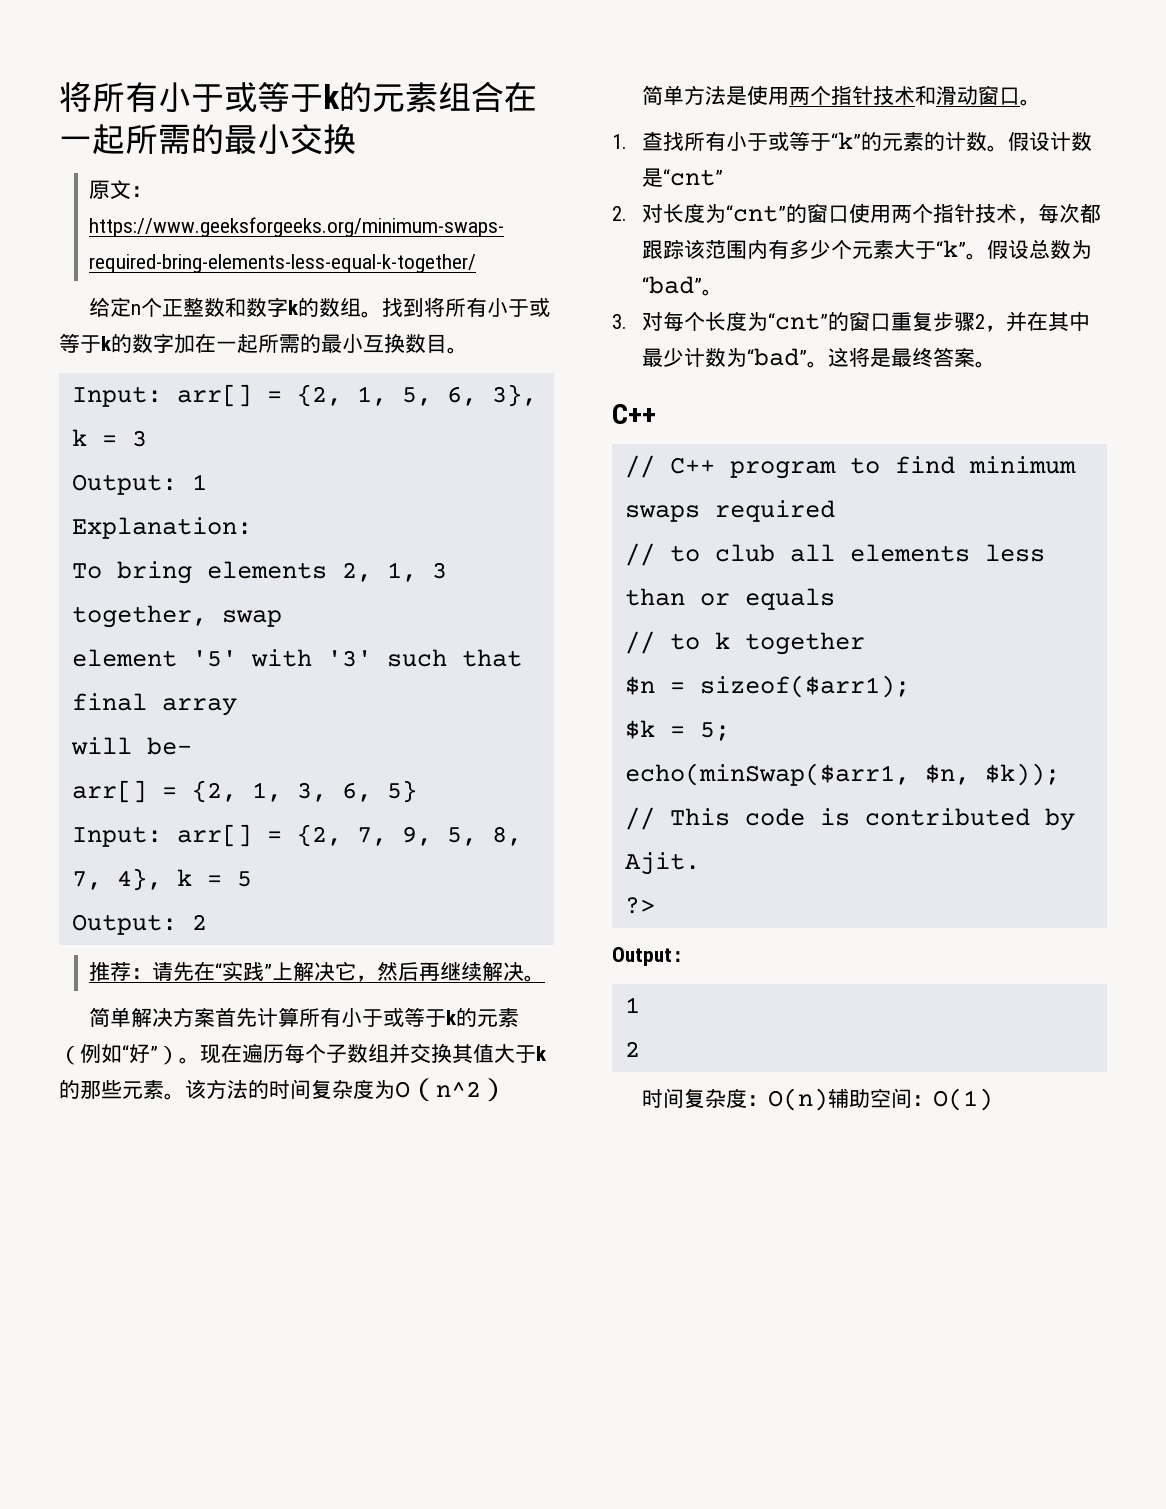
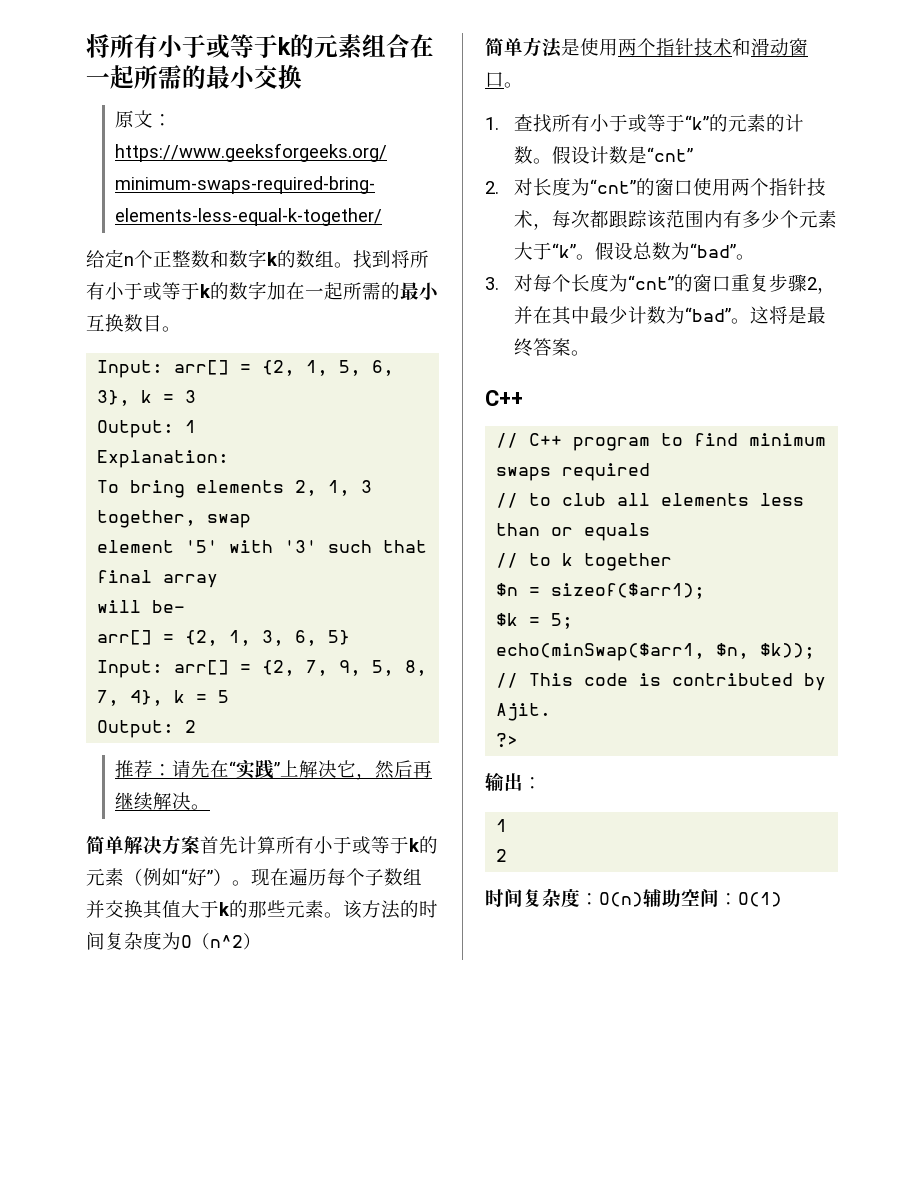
- Output：
+ 输出：

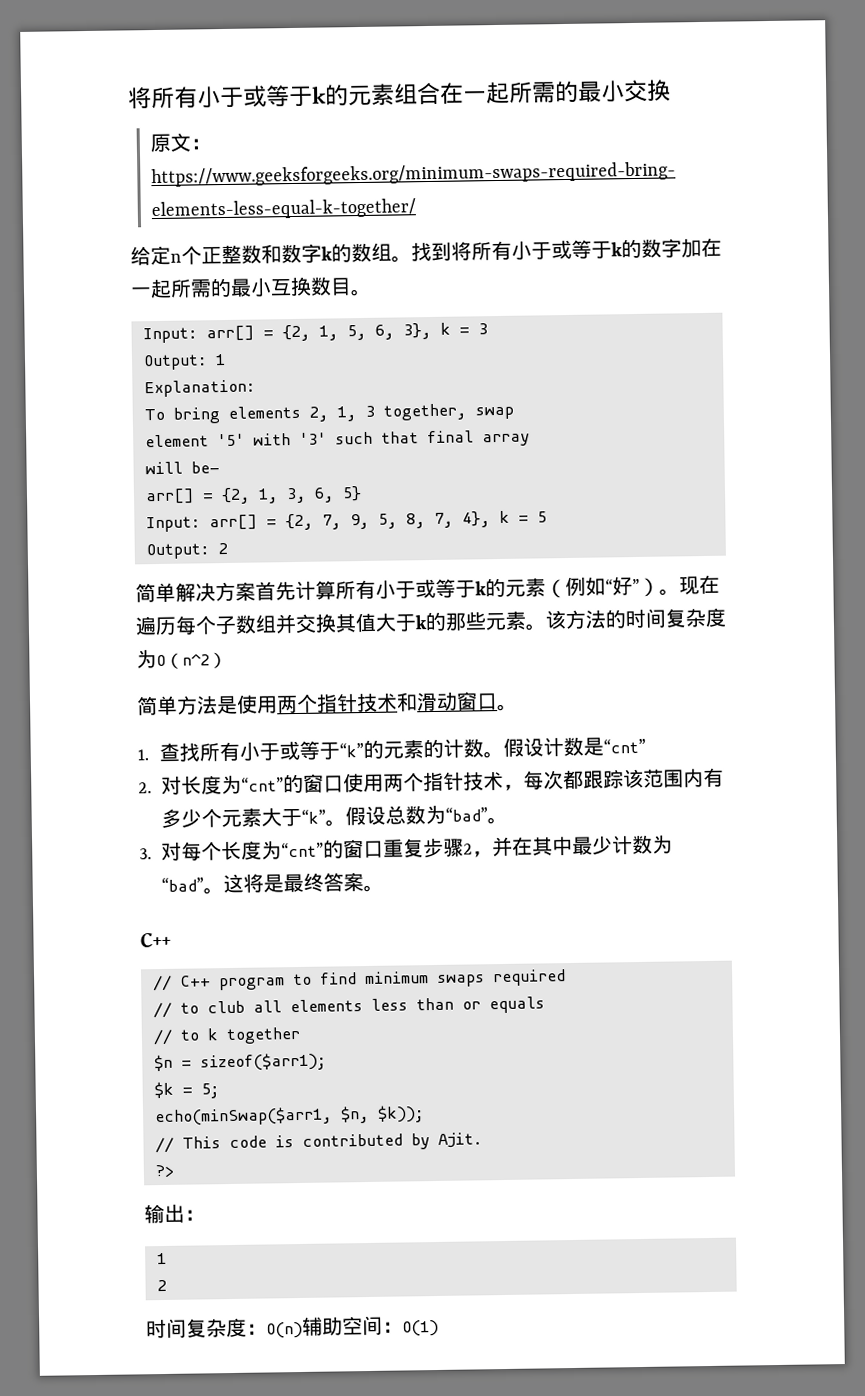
- 推荐：请先在“实践”上解决它，然后再继续解决。

